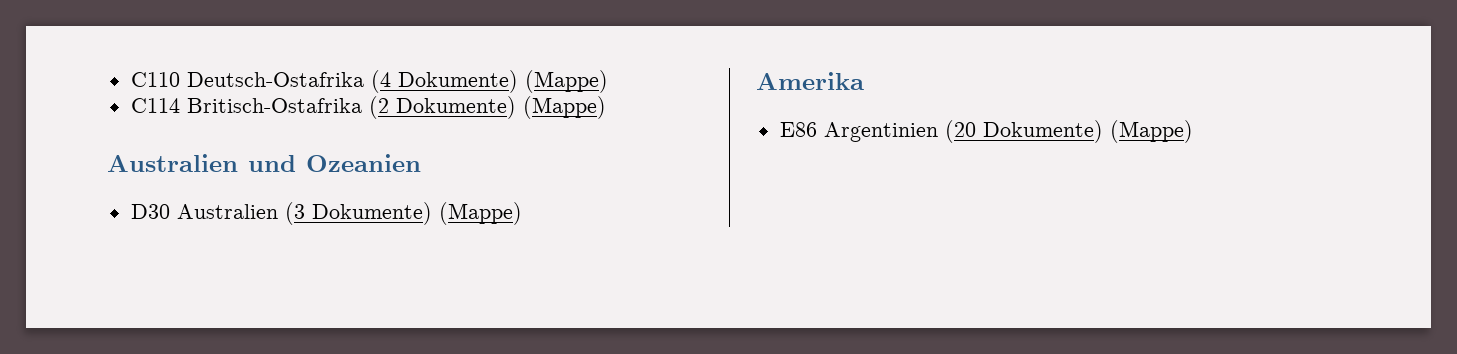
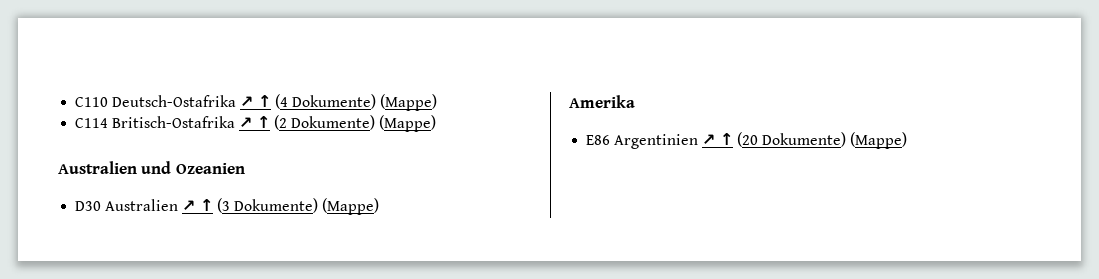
- C110 Deutsch-Ostafrika (4 Dokumente) (Mappe)
+ C110 Deutsch-Ostafrika ↗ ↑ (4 Dokumente) (Mappe)
- C114 Britisch-Ostafrika (2 Dokumente) (Mappe)
+ C114 Britisch-Ostafrika ↗ ↑ (2 Dokumente) (Mappe)
- D30 Australien (3 Dokumente) (Mappe)
+ D30 Australien ↗ ↑ (3 Dokumente) (Mappe)
- E86 Argentinien (20 Dokumente) (Mappe)
+ E86 Argentinien ↗ ↑ (20 Dokumente) (Mappe)

